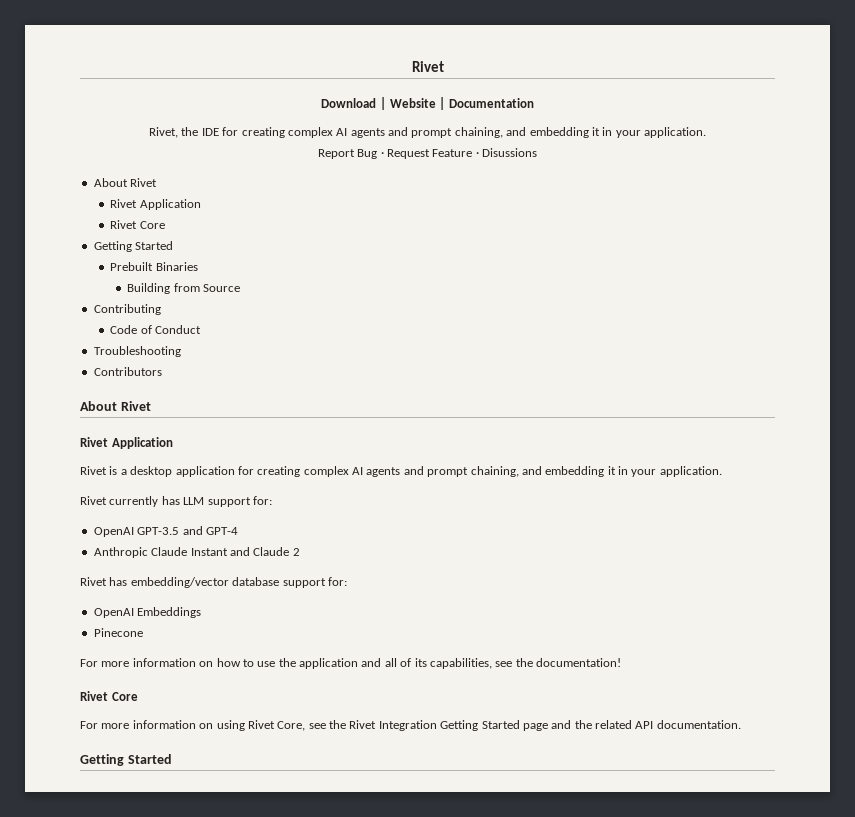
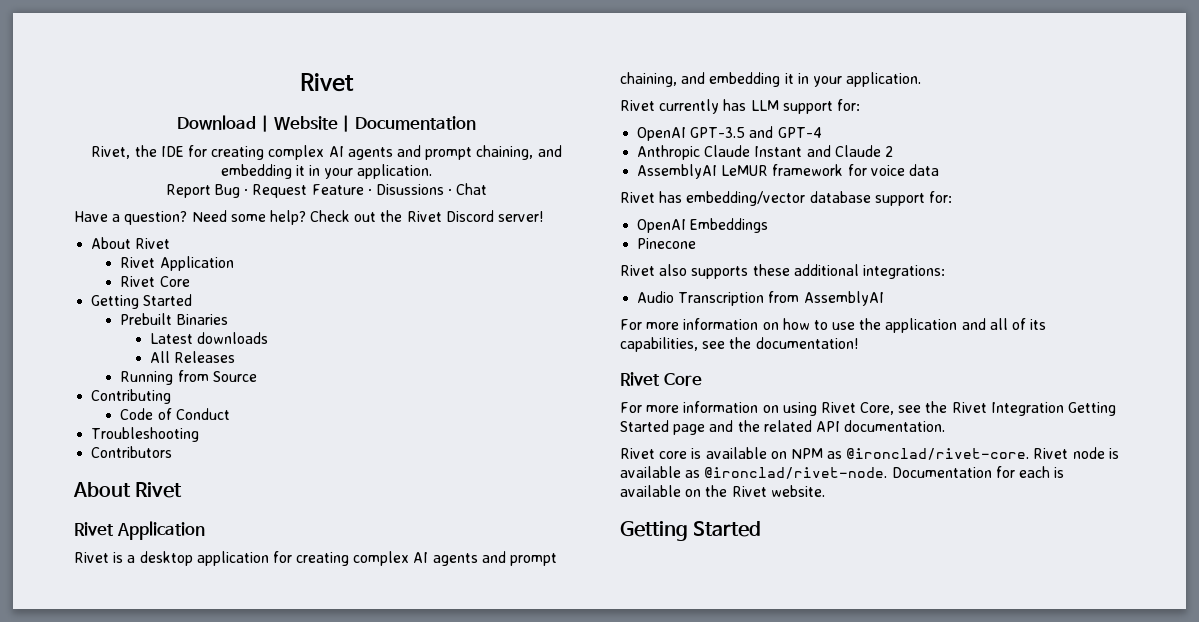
- Report Bug · Request Feature · Disussions
+ Report Bug · Request Feature · Disussions · Chat
+ Have a question? Need some help? Check out the Rivet Discord server!
- Building from Source
+ Latest downloads
+ All Releases
+ Running from Source
+ AssemblyAI LeMUR framework for voice data
+ Rivet also supports these additional integrations:
+ Audio Transcription from AssemblyAI
+ Rivet core is available on NPM as @ironclad/rivet-core. Rivet node is available as @ironclad/rivet-node. Documentation for each is available on the Rivet website.

